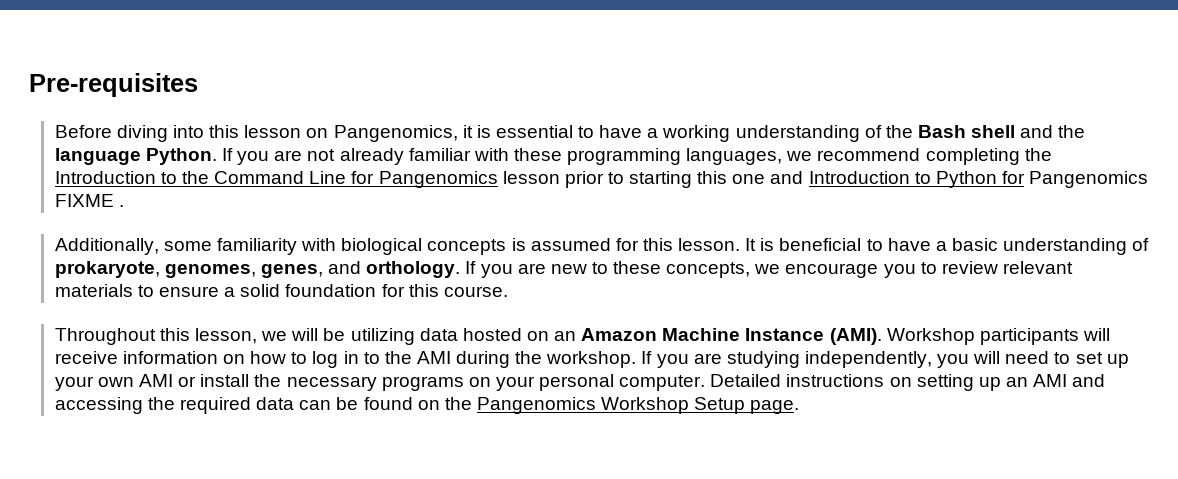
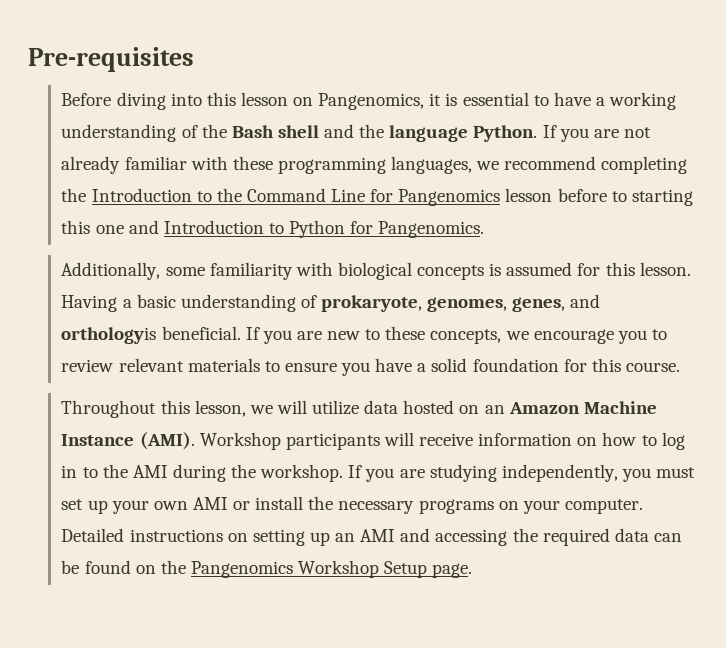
- If you are not already familiar with these programming languages, we recommend completing the Introduction to the Command Line for Pangenomics lesson prior to starting this one and Introduction to Python for Pangenomics FIXME .
+ If you are not already familiar with these programming languages, we recommend completing the Introduction to the Command Line for Pangenomics lesson before to starting this one and Introduction to Python for Pangenomics.
- It is beneficial to have a basic understanding of prokaryote, genomes, genes, and orthology.
+ Having a basic understanding of prokaryote, genomes, genes, and orthologyis beneficial.
- If you are new to these concepts, we encourage you to review relevant materials to ensure a solid foundation for this course.
+ If you are new to these concepts, we encourage you to review relevant materials to ensure you have a solid foundation for this course.
- Throughout this lesson, we will be utilizing data hosted on an Amazon Machine Instance (AMI).
+ Throughout this lesson, we will utilize data hosted on an Amazon Machine Instance (AMI).
- If you are studying independently, you will need to set up your own AMI or install the necessary programs on your personal computer.
+ If you are studying independently, you must set up your own AMI or install the necessary programs on your computer.

